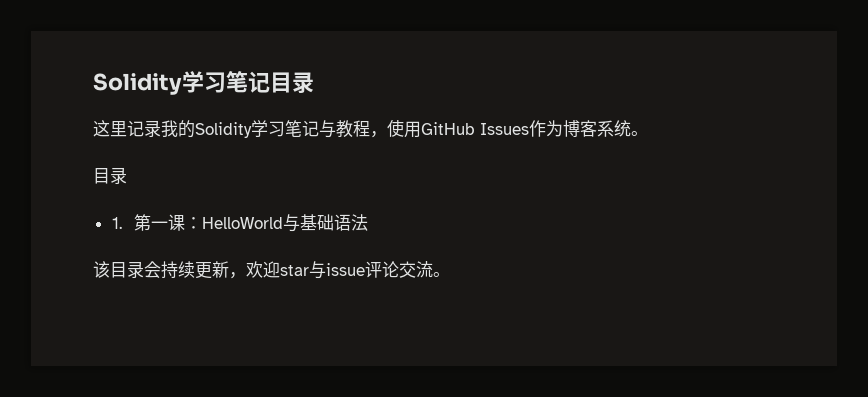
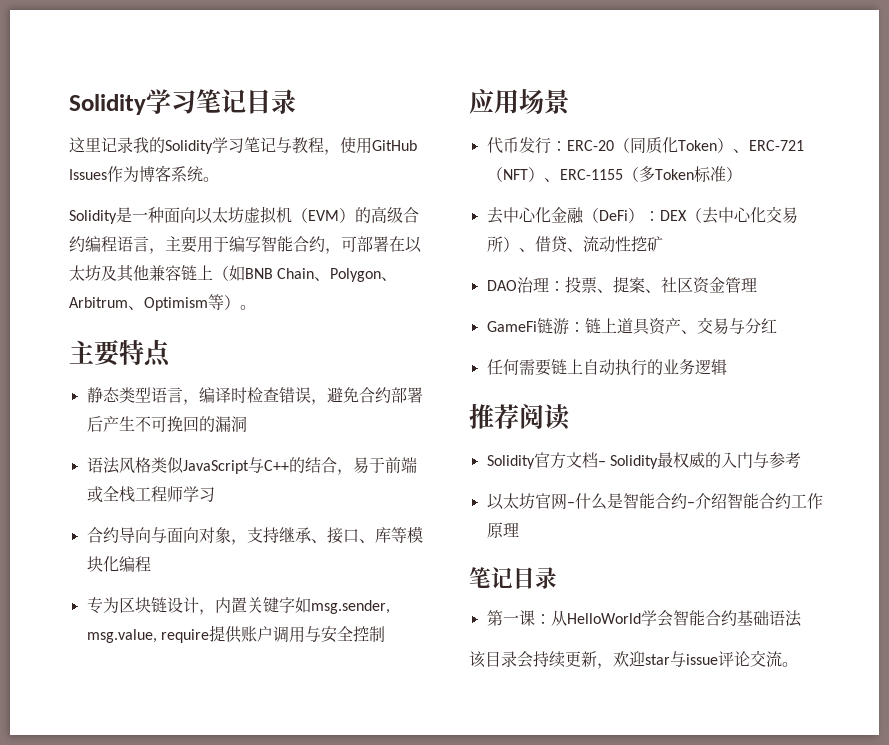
  这里记录我的Solidity学习笔记与教程，使用GitHub Issues作为博客系统。
- 目录
- 1.第一课：HelloWorld与基础语法
+ Solidity是一种面向以太坊虚拟机（EVM）的高级合约编程语言，主要用于编写智能合约，可部署在以太坊及其他兼容链上（如BNB Chain、Polygon、Arbitrum、Optimism等）。
+ 主要特点
+ 静态类型语言，编译时检查错误，避免合约部署后产生不可挽回的漏洞
+ 语法风格类似JavaScript与C++的结合，易于前端或全栈工程师学习
+ 合约导向与面向对象，支持继承、接口、库等模块化编程
+ 专为区块链设计，内置关键字如msg.sender, msg.value, require提供账户调用与安全控制
+ 应用场景
+ 代币发行：ERC-20（同质化Token）、ERC-721（NFT）、ERC-1155（多Token标准）
+ 去中心化金融（DeFi）：DEX（去中心化交易所）、借贷、流动性挖矿
+ DAO治理：投票、提案、社区资金管理
+ GameFi链游：链上道具资产、交易与分红
+ 任何需要链上自动执行的业务逻辑
+ 推荐阅读
+ Solidity官方文档– Solidity最权威的入门与参考
+ 以太坊官网–什么是智能合约–介绍智能合约工作原理
+ 笔记目录
+ 第一课：从HelloWorld学会智能合约基础语法

